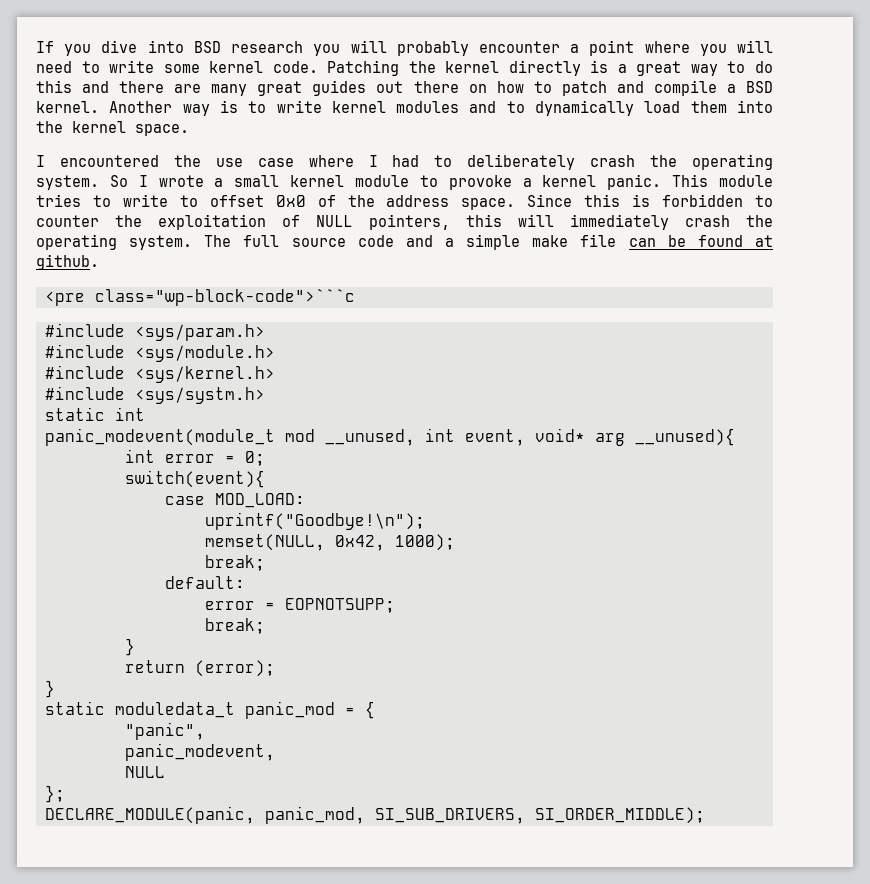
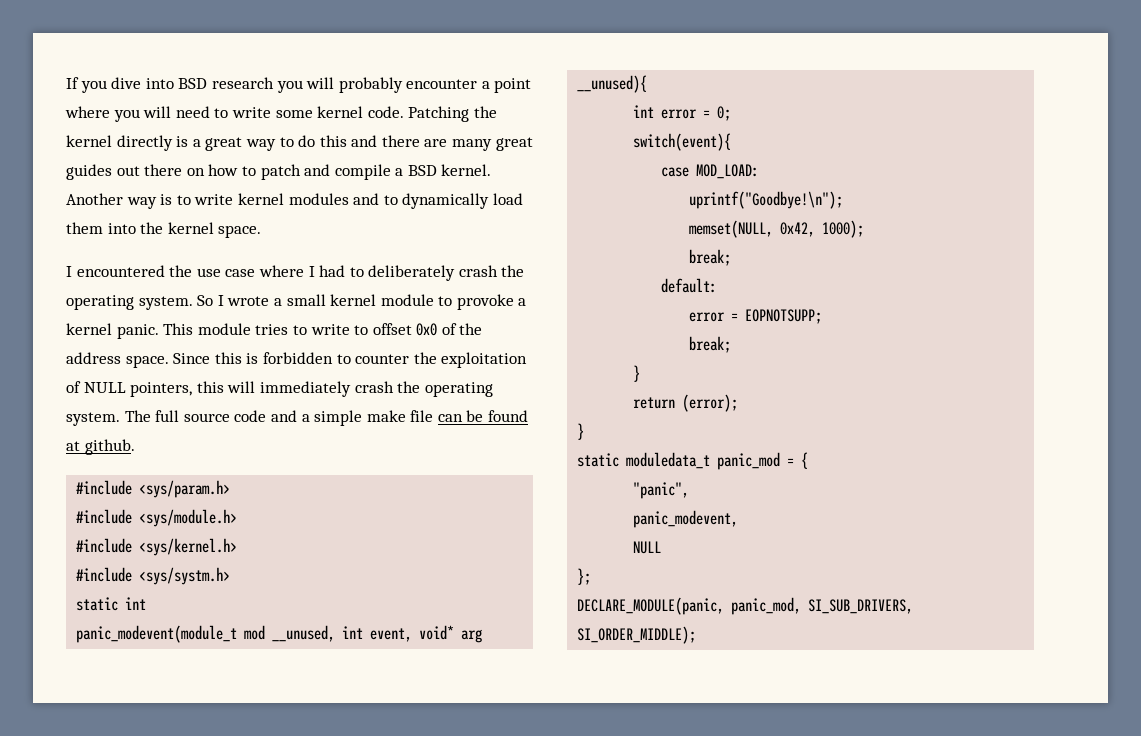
- <pre class="wp-block-code">```c

